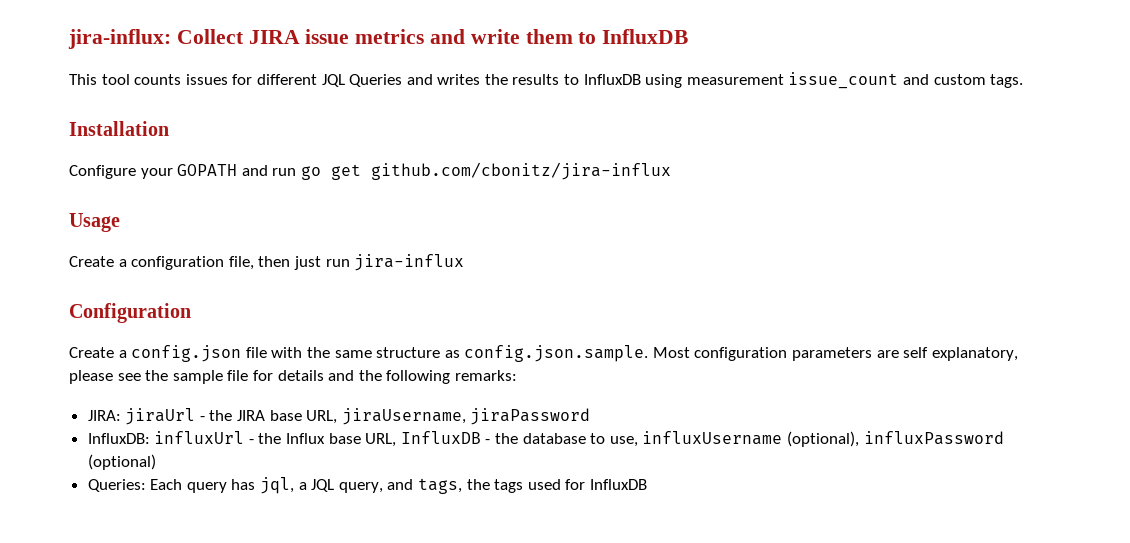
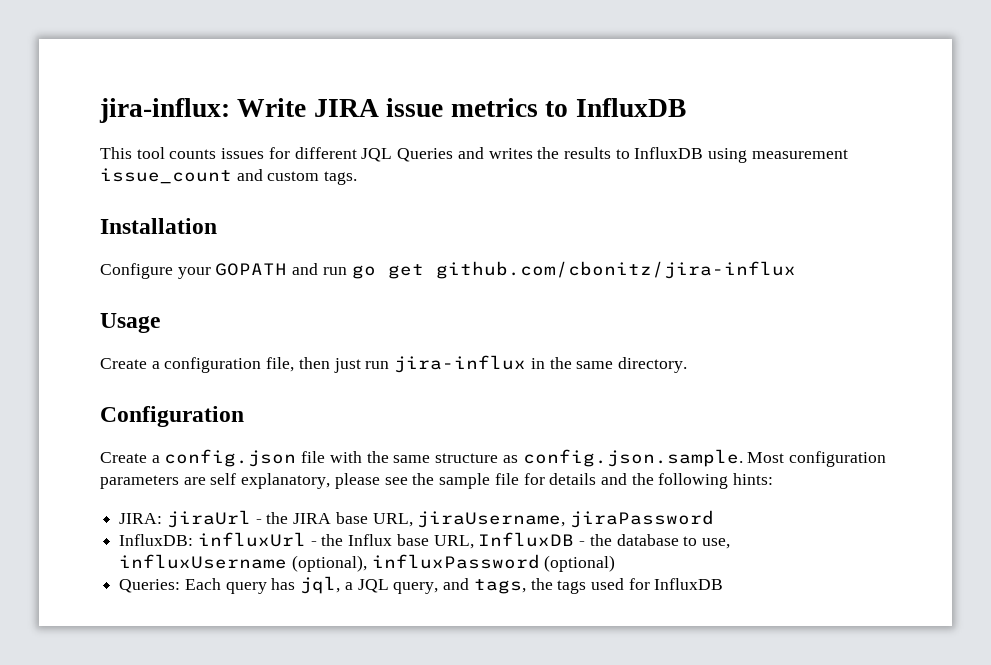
- jira-influx: Collect JIRA issue metrics and write them to InfluxDB
+ jira-influx: Write JIRA issue metrics to InfluxDB
- Create a configuration file, then just run jira-influx
+ Create a configuration file, then just run jira-influx in the same directory.
- Create a config.json file with the same structure as config.json.sample. Most configuration parameters are self explanatory, please see the sample file for details and the following remarks:
+ Create a config.json file with the same structure as config.json.sample. Most configuration parameters are self explanatory, please see the sample file for details and the following hints:

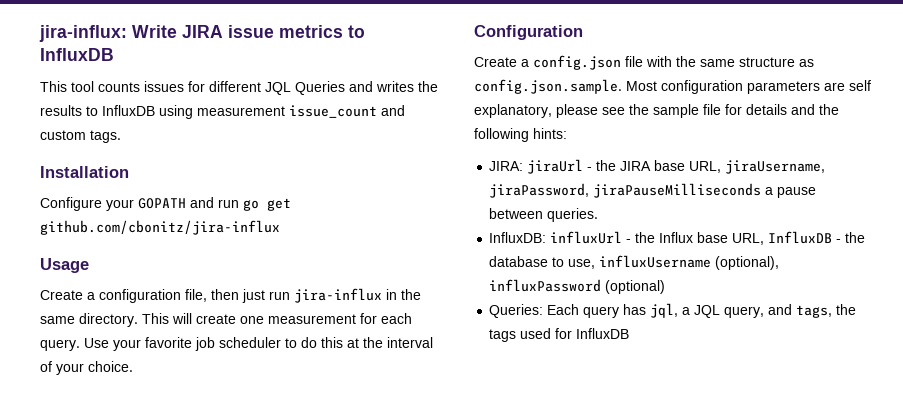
+ This will create one measurement for each query. Use your favorite job scheduler to do this at the interval of your choice.
- JIRA: jiraUrl - the JIRA base URL, jiraUsername, jiraPassword
+ JIRA: jiraUrl - the JIRA base URL, jiraUsername, jiraPassword, jiraPauseMilliseconds a pause between queries.

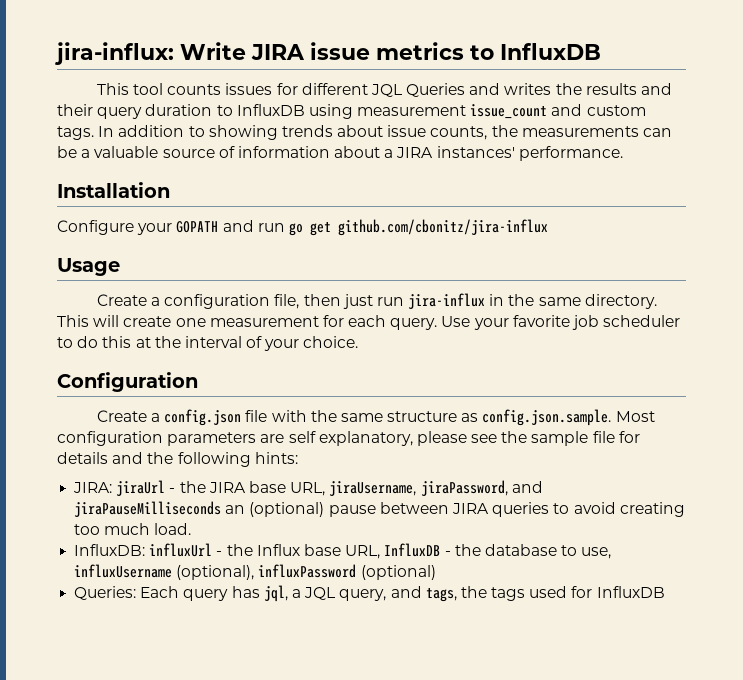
- This tool counts issues for different JQL Queries and writes the results to InfluxDB using measurement issue_count and custom tags.
+ This tool counts issues for different JQL Queries and writes the results and their query duration to InfluxDB using measurement issue_count and custom tags. In addition to showing trends about issue counts, the measurements can be a valuable source of information about a JIRA instances' performance.
- JIRA: jiraUrl - the JIRA base URL, jiraUsername, jiraPassword, jiraPauseMilliseconds a pause between queries.
+ JIRA: jiraUrl - the JIRA base URL, jiraUsername, jiraPassword, and jiraPauseMilliseconds an (optional) pause between JIRA queries to avoid creating too much load.

